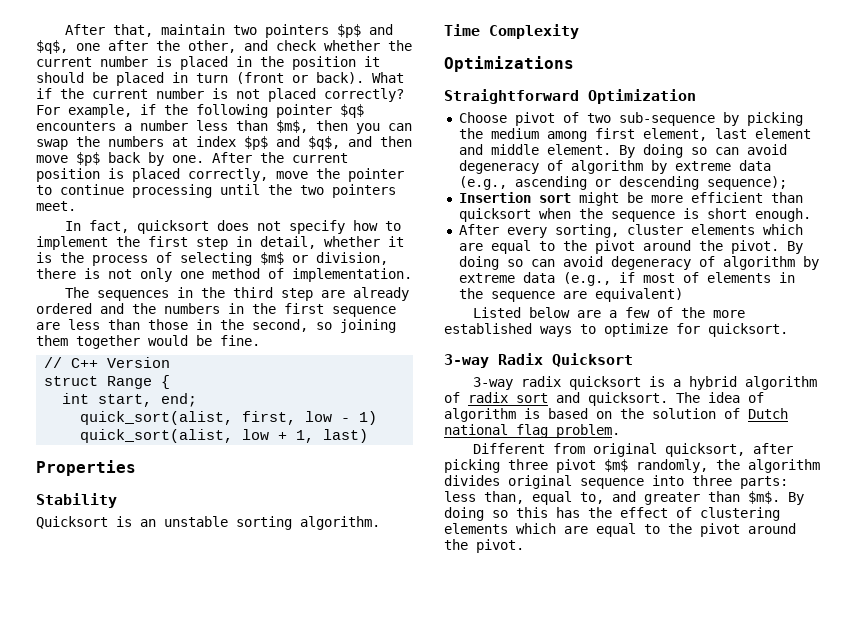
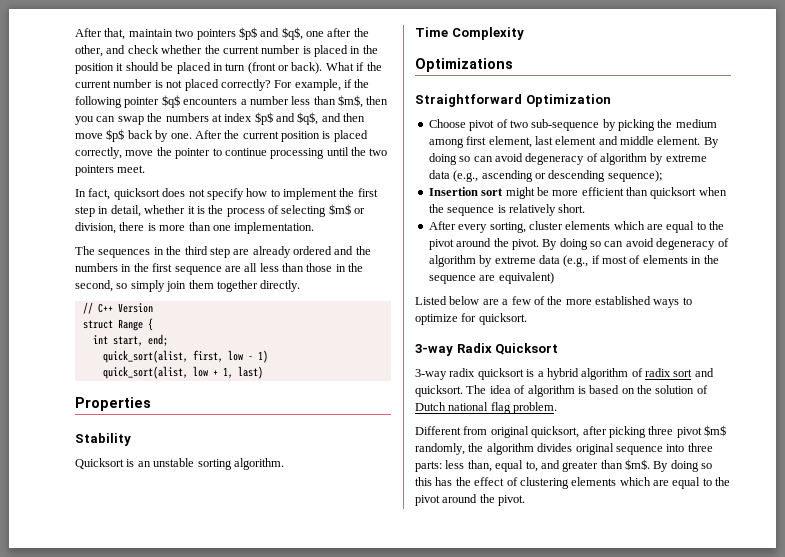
- In fact, quicksort does not specify how to implement the first step in detail, whether it is the process of selecting $m$ or division, there is not only one method of implementation.
+ In fact, quicksort does not specify how to implement the first step in detail, whether it is the process of selecting $m$ or division, there is more than one implementation.
- The sequences in the third step are already ordered and the numbers in the first sequence are less than those in the second, so joining them together would be fine.
+ The sequences in the third step are already ordered and the numbers in the first sequence are all less than those in the second, so simply join them together directly.
- Insertion sort might be more efficient than quicksort when the sequence is short enough.
+ Insertion sort might be more efficient than quicksort when the sequence is relatively short.

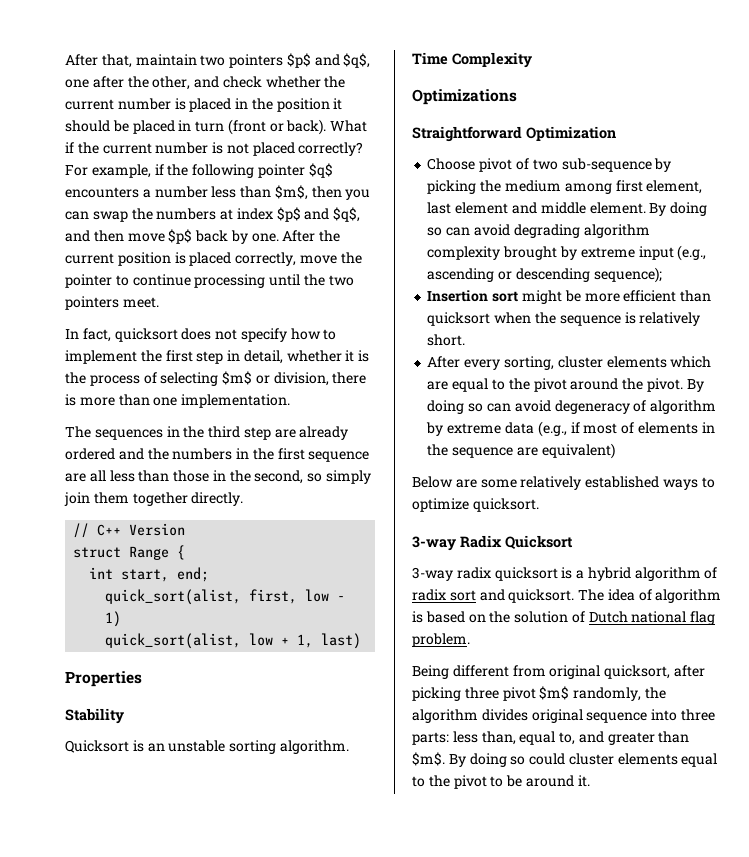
- By doing so can avoid degeneracy of algorithm by extreme data (e.g., ascending or descending sequence);
+ By doing so can avoid degrading algorithm complexity brought by extreme input (e.g., ascending or descending sequence);
- Listed below are a few of the more established ways to optimize for quicksort.
+ Below are some relatively established ways to optimize quicksort.
- Different from original quicksort, after picking three pivot $m$ randomly, the algorithm divides original sequence into three parts: less than, equal to, and greater than $m$.
+ Being different from original quicksort, after picking three pivot $m$ randomly, the algorithm divides original sequence into three parts: less than, equal to, and greater than $m$.
- By doing so this has the effect of clustering elements which are equal to the pivot around the pivot.
+ By doing so could cluster elements equal to the pivot to be around it.

